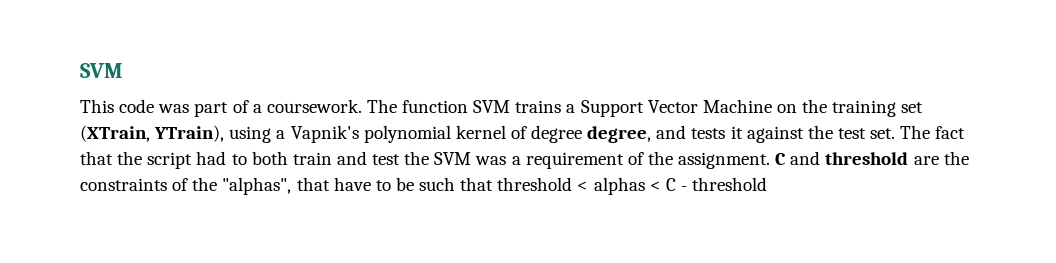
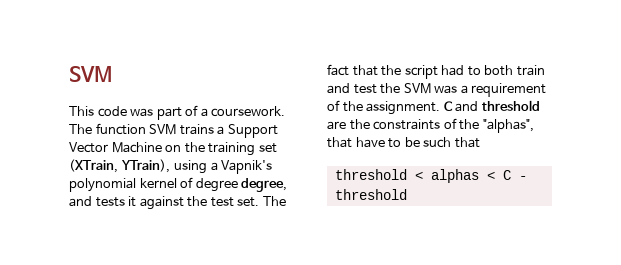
- C and threshold are the constraints of the "alphas", that have to be such that threshold < alphas < C - threshold
+ C and threshold are the constraints of the "alphas", that have to be such that
+ threshold < alphas < C - threshold

